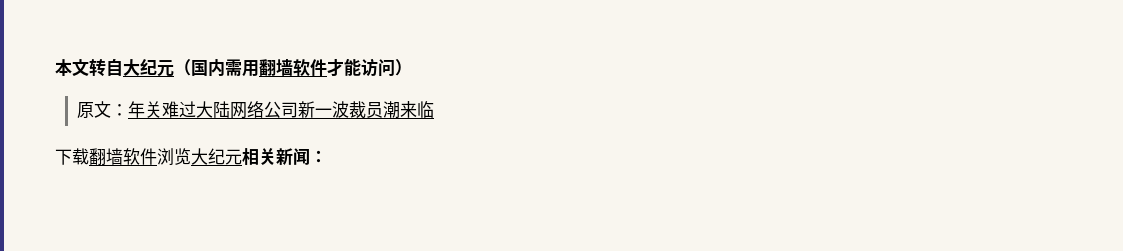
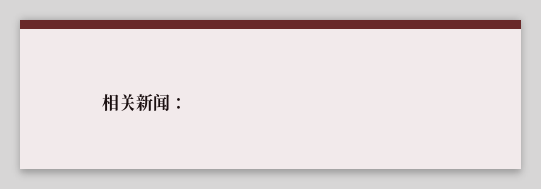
- 本文转自大纪元（国内需用翻墙软件才能访问）
- 原文：年关难过大陆网络公司新一波裁员潮来临
- 下载翻墙软件浏览大纪元相关新闻：
+ 相关新闻：

